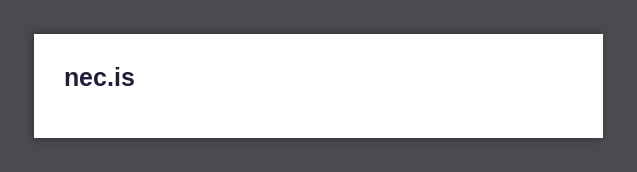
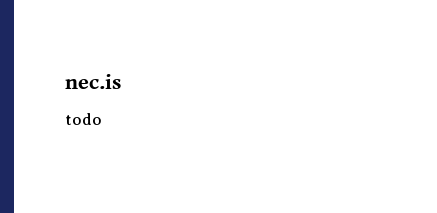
+ todo

